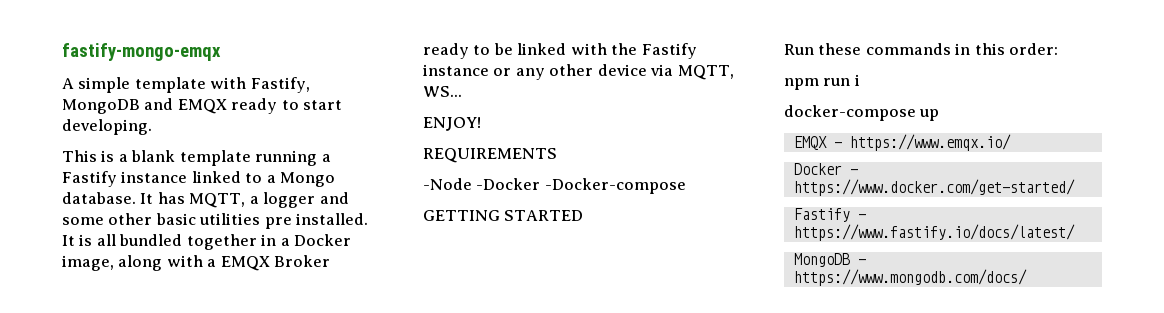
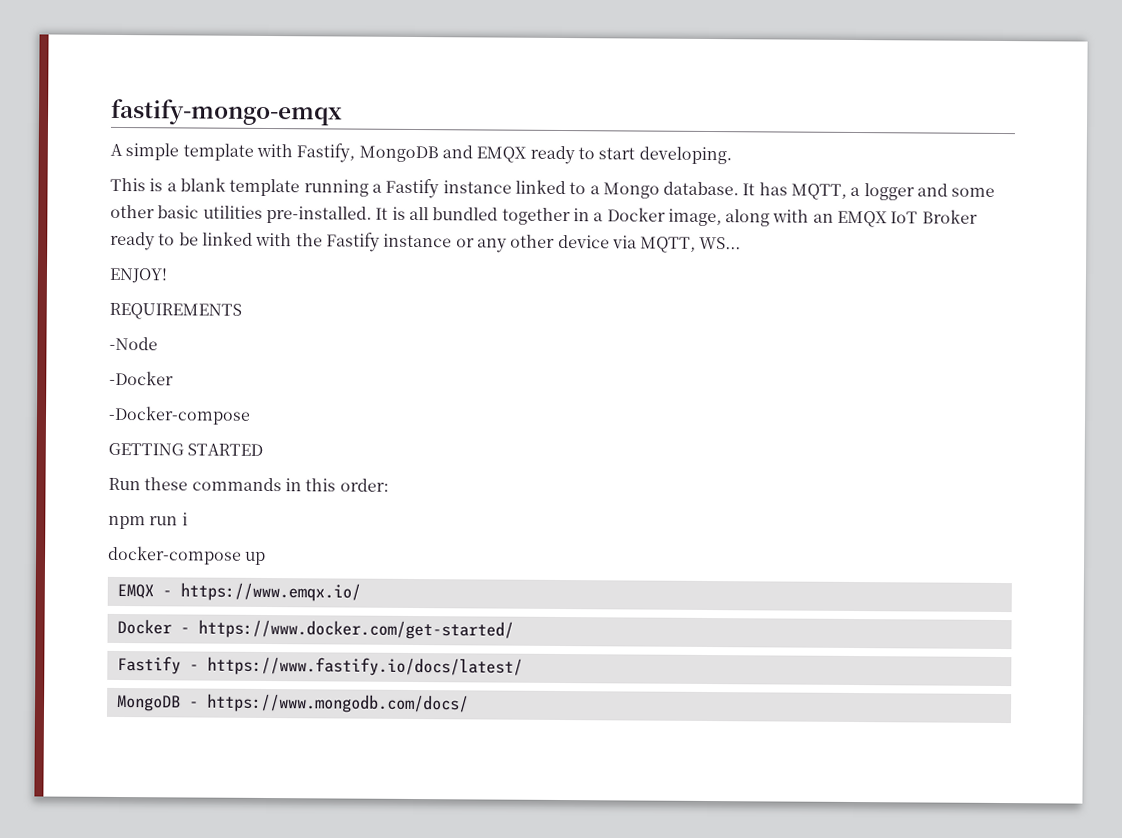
- It has MQTT, a logger and some other basic utilities pre installed.
+ It has MQTT, a logger and some other basic utilities pre-installed.
- It is all bundled together in a Docker image, along with a EMQX Broker ready to be linked with the Fastify instance or any other device via MQTT, WS...
+ It is all bundled together in a Docker image, along with an EMQX IoT Broker ready to be linked with the Fastify instance or any other device via MQTT, WS...
- -Node -Docker -Docker-compose
+ -Node
+ -Docker
+ -Docker-compose

